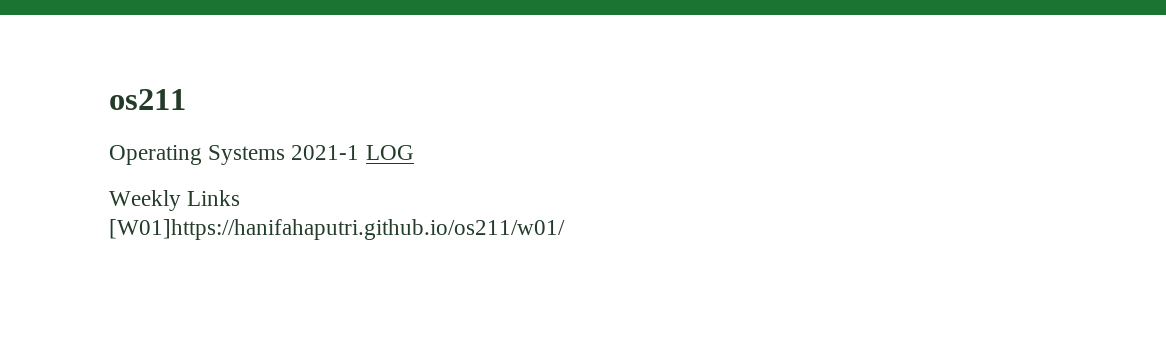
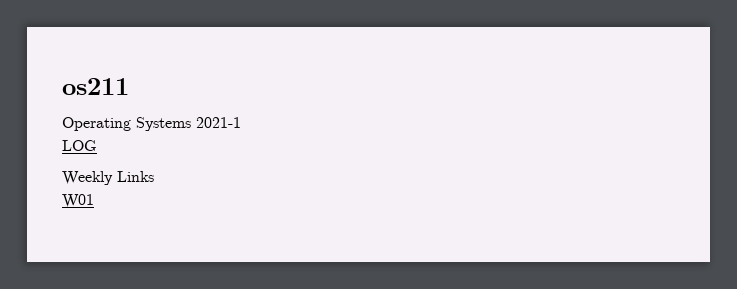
- Operating Systems 2021-1 LOG
+ Operating Systems 2021-1
+ LOG
- [W01]https://hanifahaputri.github.io/os211/w01/
+ W01

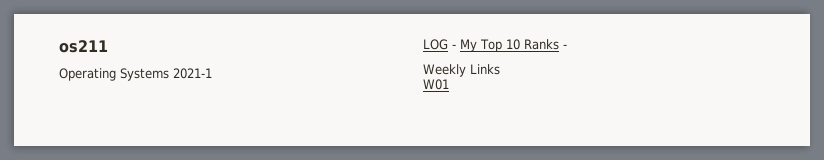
- LOG
+ LOG - My Top 10 Ranks -

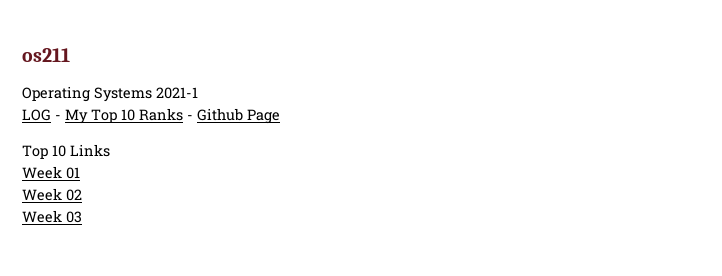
- LOG - My Top 10 Ranks -
- Weekly Links
- W01
+ LOG - My Top 10 Ranks - Github Page
+ Top 10 Links
+ Week 01
+ Week 02
+ Week 03

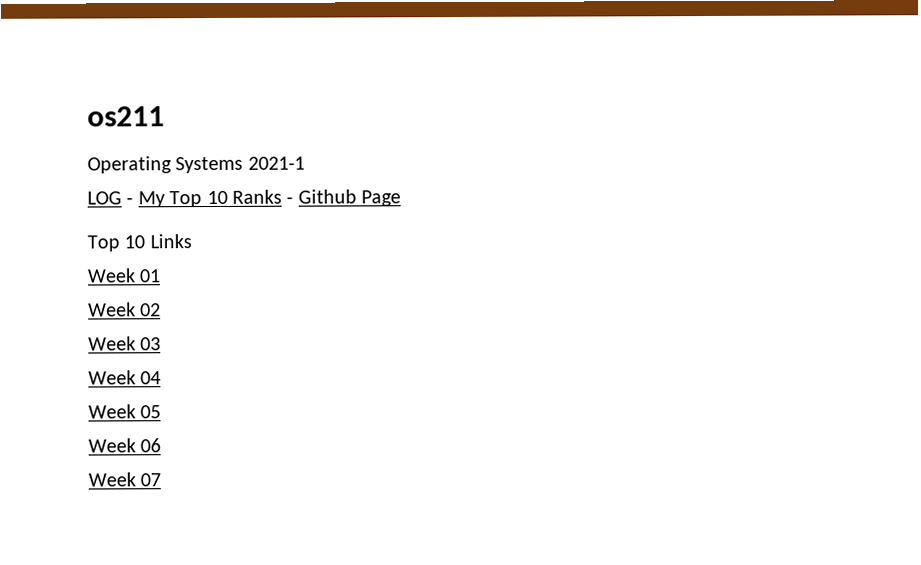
+ Week 04
+ Week 05
+ Week 06
+ Week 07

